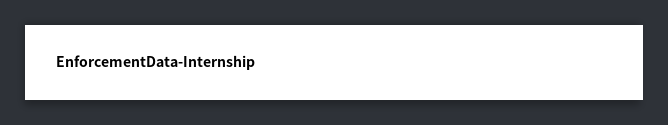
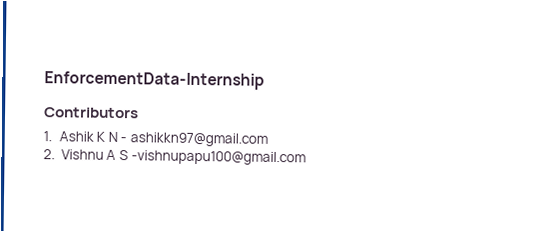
+ Contributors
+ 1. Ashik K N - ashikkn97@gmail.com
+ 2. Vishnu A S -vishnupapu100@gmail.com

